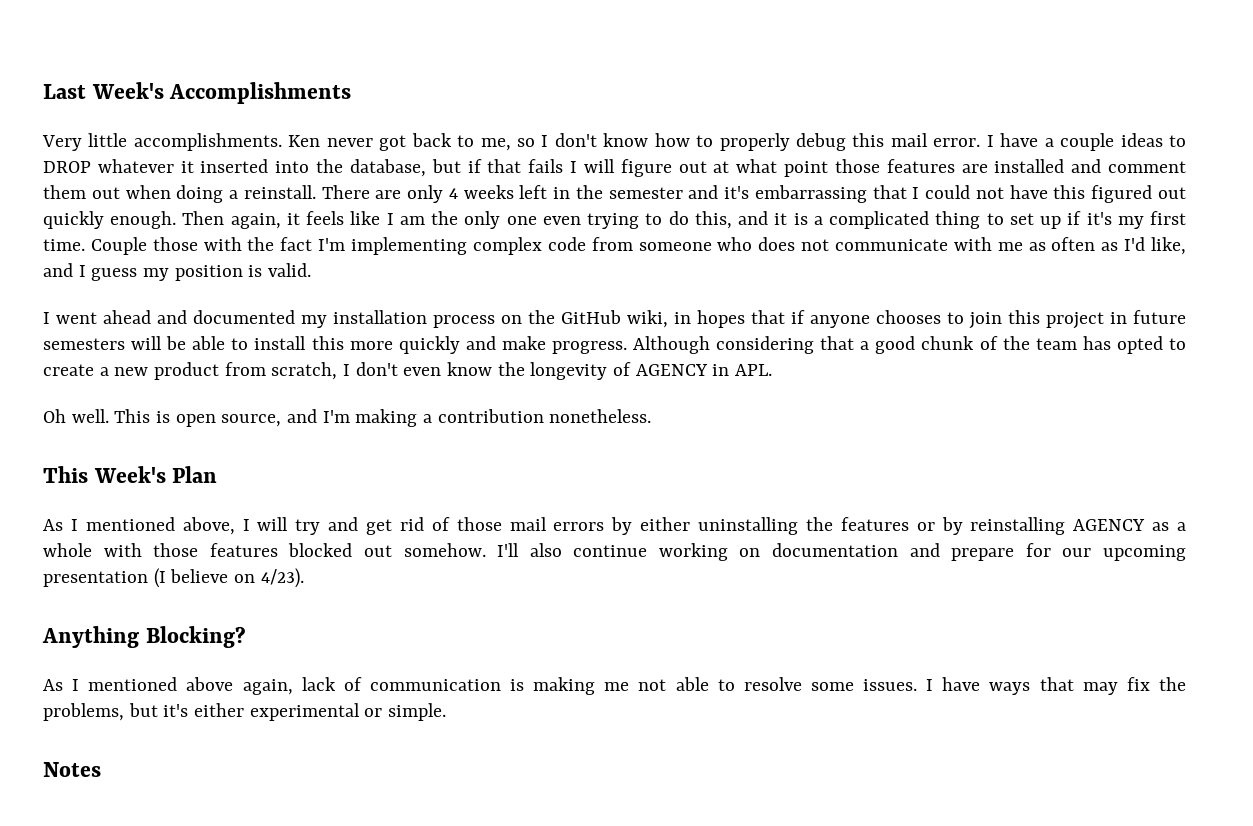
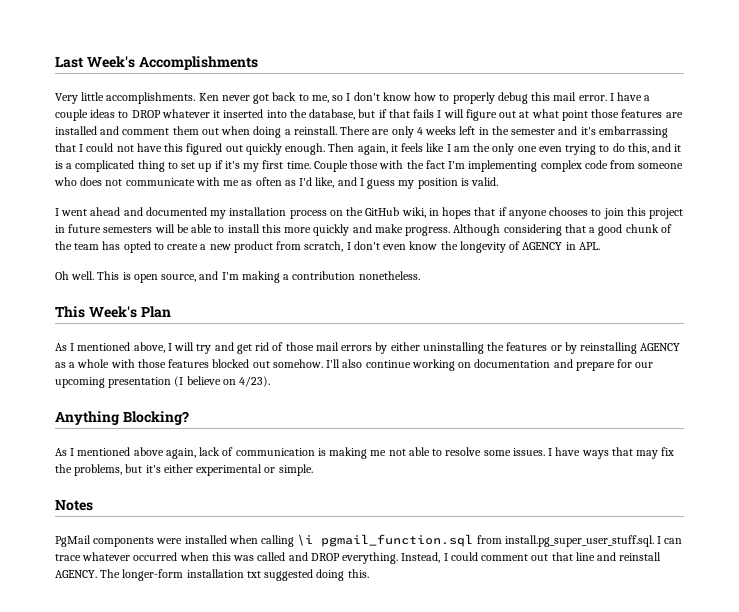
+ PgMail components were installed when calling \i pgmail_function.sql from install.pg_super_user_stuff.sql. I can trace whatever occurred when this was called and DROP everything. Instead, I could comment out that line and reinstall AGENCY. The longer-form installation txt suggested doing this.

